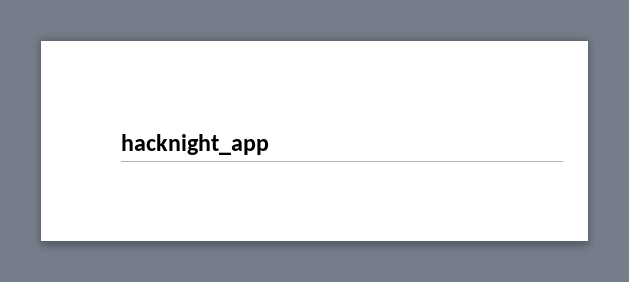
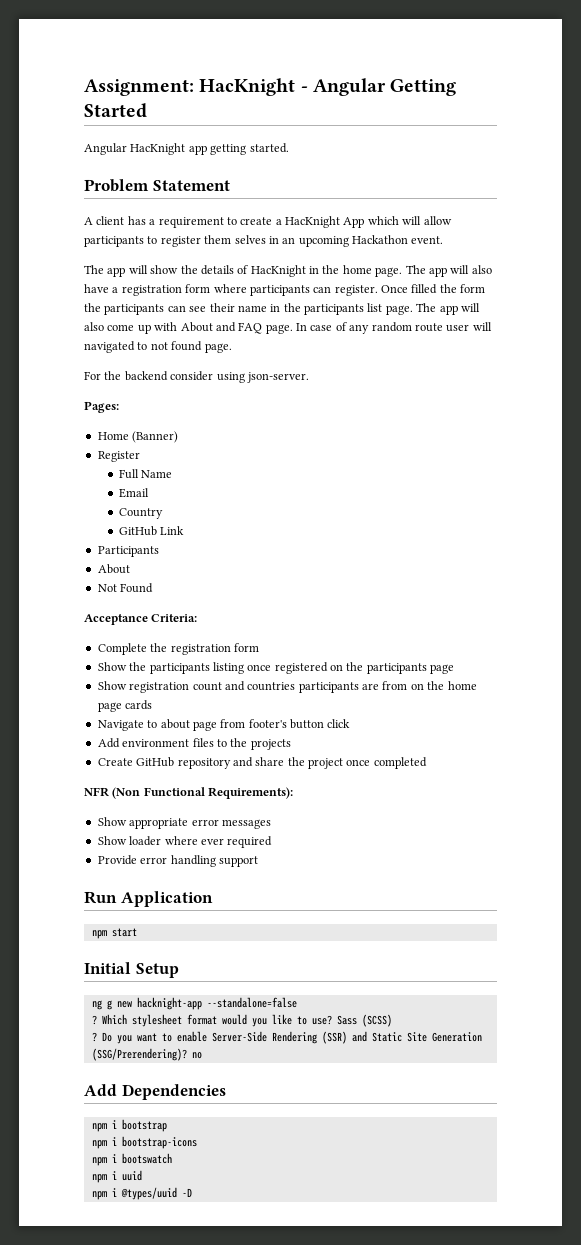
- hacknight_app
+ Assignment: HacKnight - Angular Getting Started
+ Angular HacKnight app getting started.
+ Problem Statement
+ A client has a requirement to create a HacKnight App which will allow participants to register them selves in an upcoming Hackathon event.
+ The app will show the details of HacKnight in the home page. The app will also have a registration form where participants can register. Once filled the form the participants can see their name in the participants list page. The app will also come up with About and FAQ page. In case of any random route user will navigated to not found page.
+ For the backend consider using json-server.
+ Pages:
+ Home (Banner)
+ Register
+ Full Name
+ Email
+ Country
+ GitHub Link
+ Participants
+ About
+ Not Found
+ Acceptance Criteria:
+ Complete the registration form
+ Show the participants listing once registered on the participants page
+ Show registration count and countries participants are from on the home page cards
+ Navigate to about page from footer's button click
+ Add environment files to the projects
+ Create GitHub repository and share the project once completed
+ NFR (Non Functional Requirements):
+ Show appropriate error messages
+ Show loader where ever required
+ Provide error handling support
+ Run Application
+ npm start
+ Initial Setup
+ ng g new hacknight-app --standalone=false
+ ? Which stylesheet format would you like to use? Sass (SCSS)
+ ? Do you want to enable Server-Side Rendering (SSR) and Static Site Generation (SSG/Prerendering)? no
+ Add Dependencies
+ npm i bootstrap
+ npm i bootstrap-icons
+ npm i bootswatch
+ npm i uuid
+ npm i @types/uuid -D

